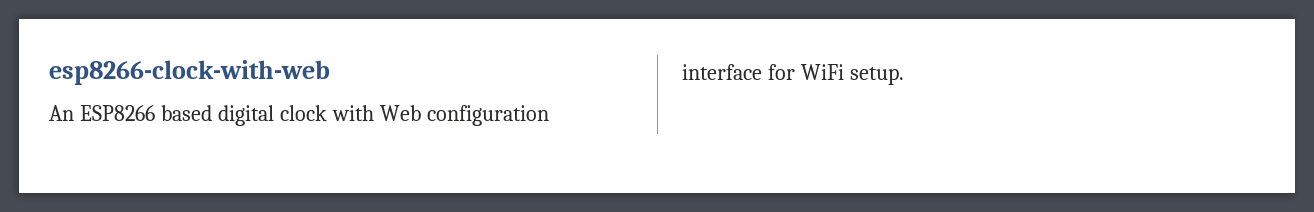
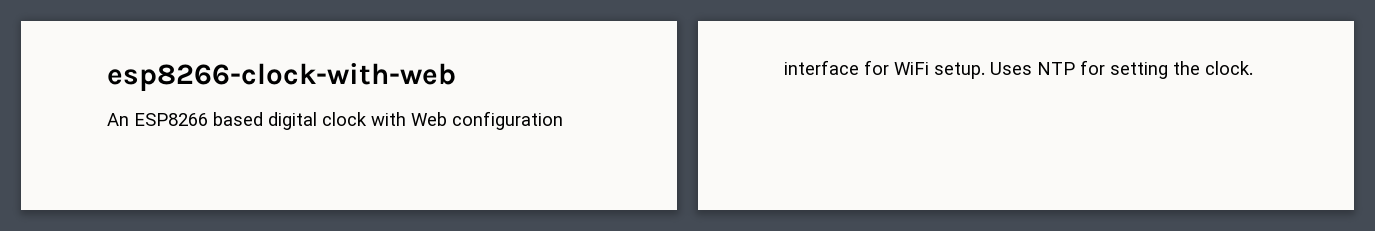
+ Uses NTP for setting the clock.

